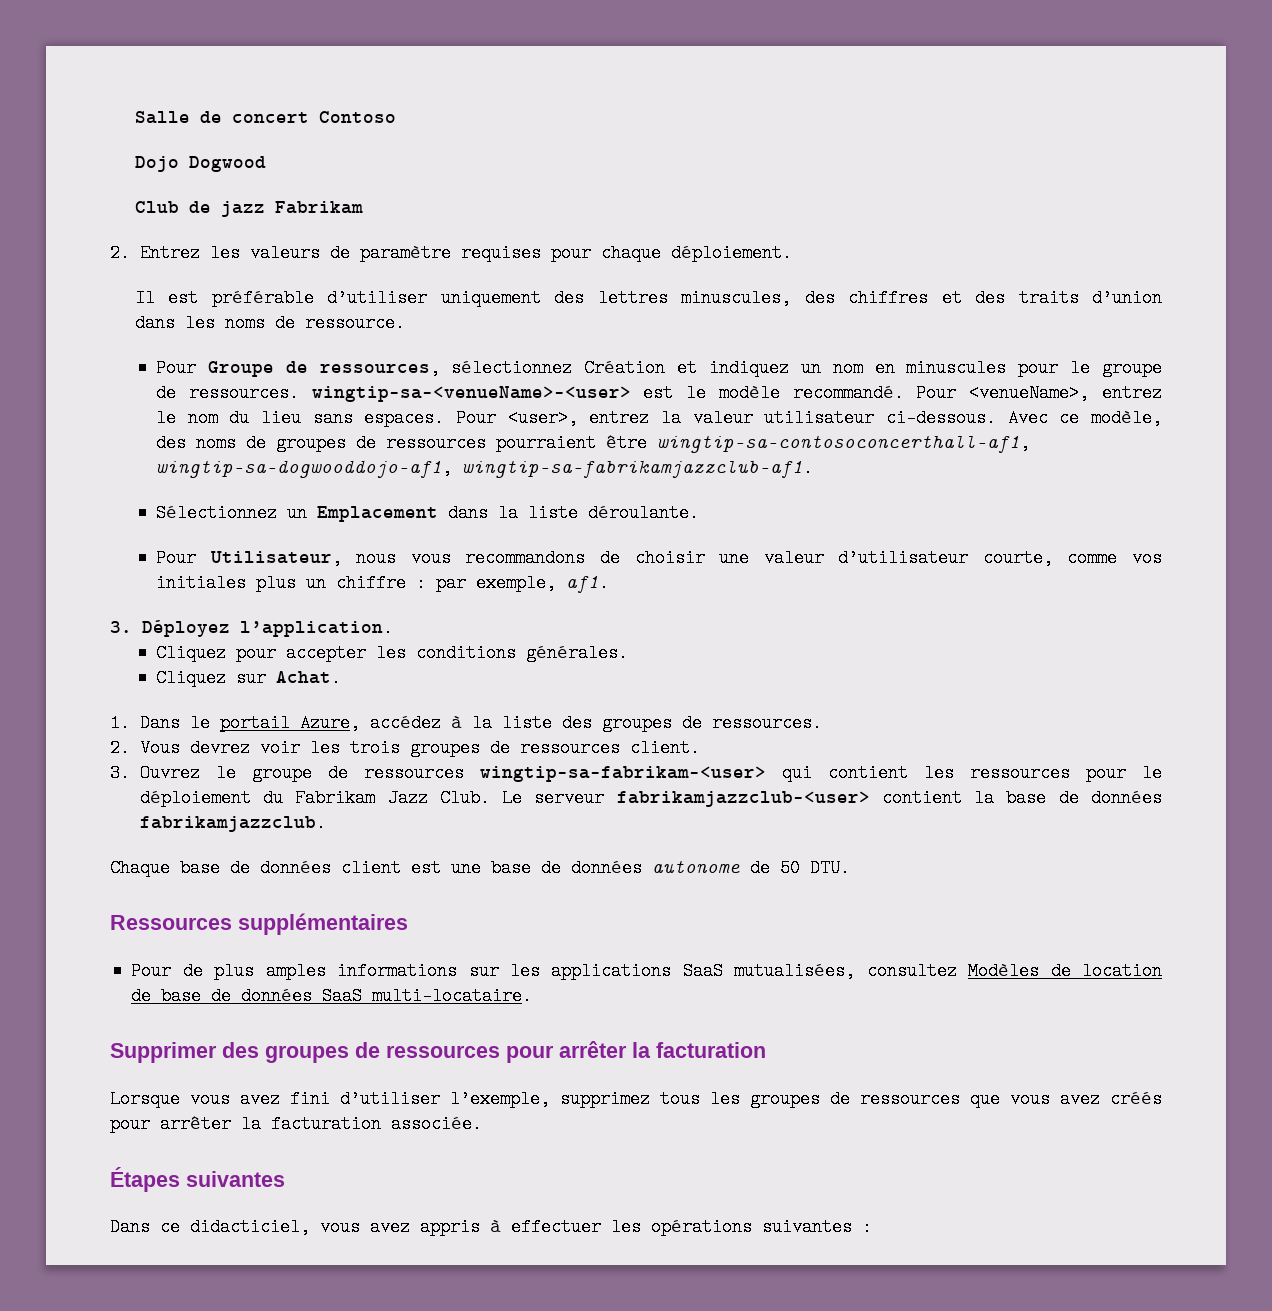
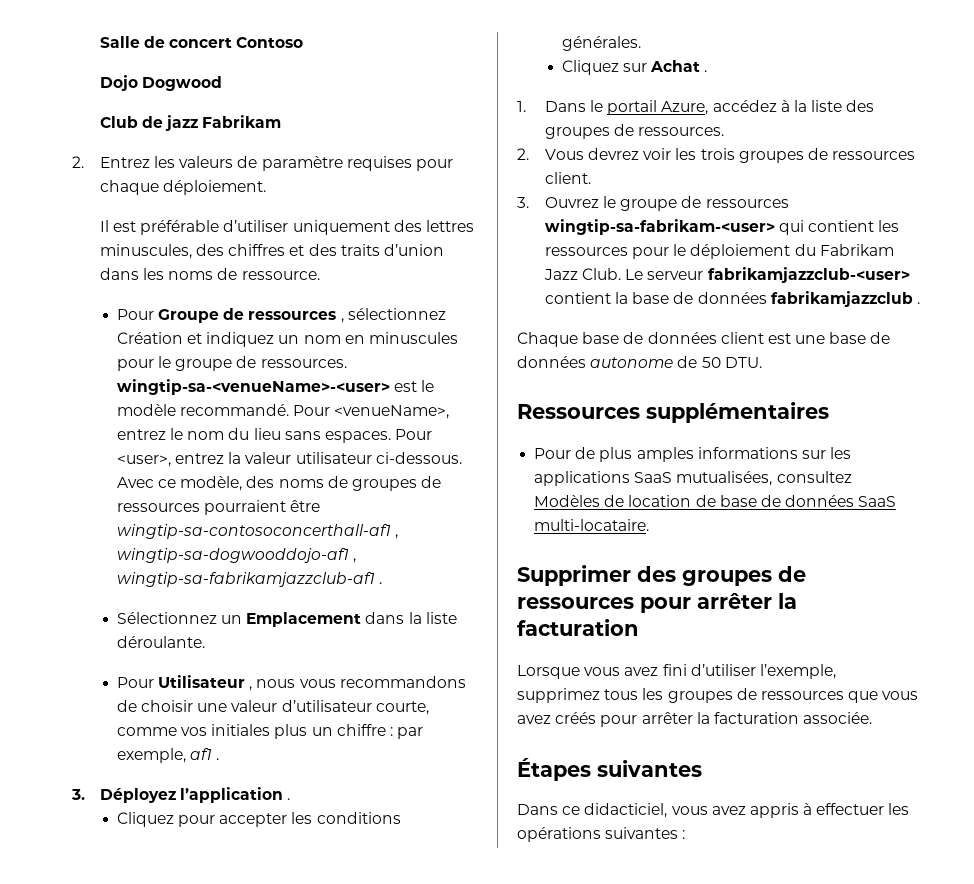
- Pour Groupe de ressources, sélectionnez Création et indiquez un nom en minuscules pour le groupe de ressources. wingtip-sa-<venueName>-<user> est le modèle recommandé.
+ Pour Groupe de ressources , sélectionnez Création et indiquez un nom en minuscules pour le groupe de ressources. wingtip-sa-<venueName>-<user> est le modèle recommandé.
- Avec ce modèle, des noms de groupes de ressources pourraient être wingtip-sa-contosoconcerthall-af1, wingtip-sa-dogwooddojo-af1, wingtip-sa-fabrikamjazzclub-af1.
+ Avec ce modèle, des noms de groupes de ressources pourraient être wingtip-sa-contosoconcerthall-af1 , wingtip-sa-dogwooddojo-af1 , wingtip-sa-fabrikamjazzclub-af1 .
- Pour Utilisateur, nous vous recommandons de choisir une valeur d’utilisateur courte, comme vos initiales plus un chiffre : par exemple, af1.
+ Pour Utilisateur , nous vous recommandons de choisir une valeur d’utilisateur courte, comme vos initiales plus un chiffre : par exemple, af1 .
- 3. Déployez l’application.
+ 3. Déployez l’application .
- Cliquez sur Achat.
+ Cliquez sur Achat .
- Le serveur fabrikamjazzclub-<user> contient la base de données fabrikamjazzclub.
+ Le serveur fabrikamjazzclub-<user> contient la base de données fabrikamjazzclub .

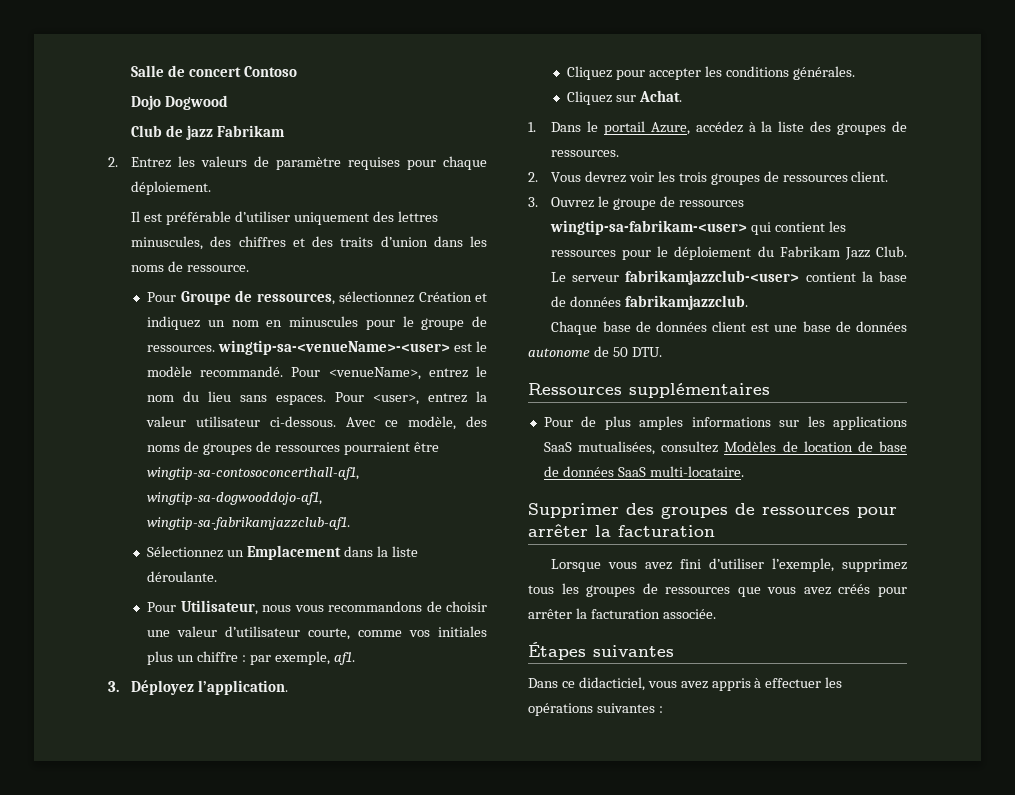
- Pour Groupe de ressources , sélectionnez Création et indiquez un nom en minuscules pour le groupe de ressources. wingtip-sa-<venueName>-<user> est le modèle recommandé.
+ Pour Groupe de ressources, sélectionnez Création et indiquez un nom en minuscules pour le groupe de ressources. wingtip-sa-<venueName>-<user> est le modèle recommandé.
- Avec ce modèle, des noms de groupes de ressources pourraient être wingtip-sa-contosoconcerthall-af1 , wingtip-sa-dogwooddojo-af1 , wingtip-sa-fabrikamjazzclub-af1 .
+ Avec ce modèle, des noms de groupes de ressources pourraient être wingtip-sa-contosoconcerthall-af1, wingtip-sa-dogwooddojo-af1, wingtip-sa-fabrikamjazzclub-af1.
- Pour Utilisateur , nous vous recommandons de choisir une valeur d’utilisateur courte, comme vos initiales plus un chiffre : par exemple, af1 .
+ Pour Utilisateur, nous vous recommandons de choisir une valeur d’utilisateur courte, comme vos initiales plus un chiffre : par exemple, af1.
- 3. Déployez l’application .
+ 3. Déployez l’application.
- Cliquez sur Achat .
+ Cliquez sur Achat.
- Le serveur fabrikamjazzclub-<user> contient la base de données fabrikamjazzclub .
+ Le serveur fabrikamjazzclub-<user> contient la base de données fabrikamjazzclub.

